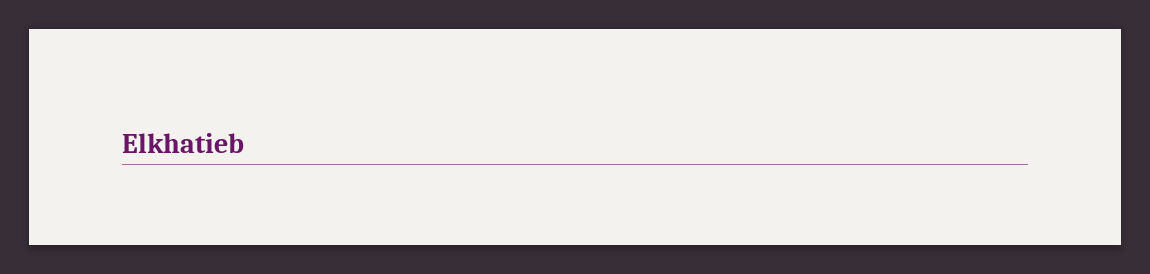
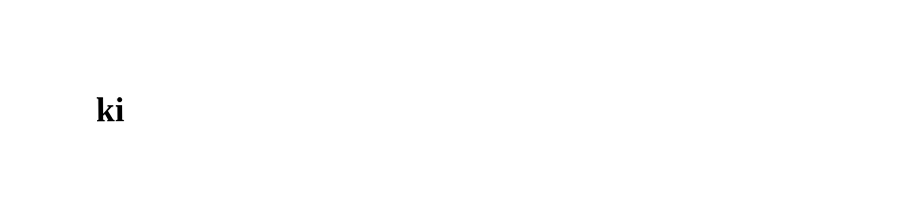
- Elkhatieb
+ ki

